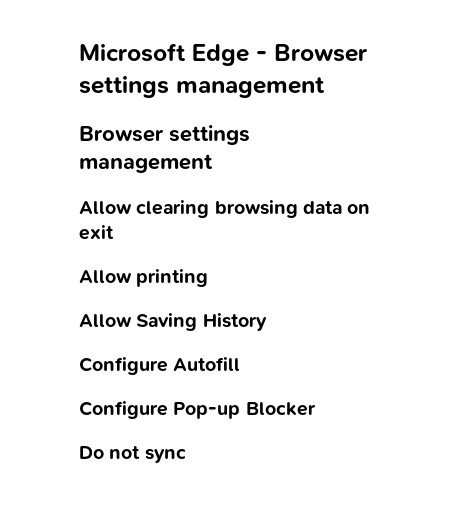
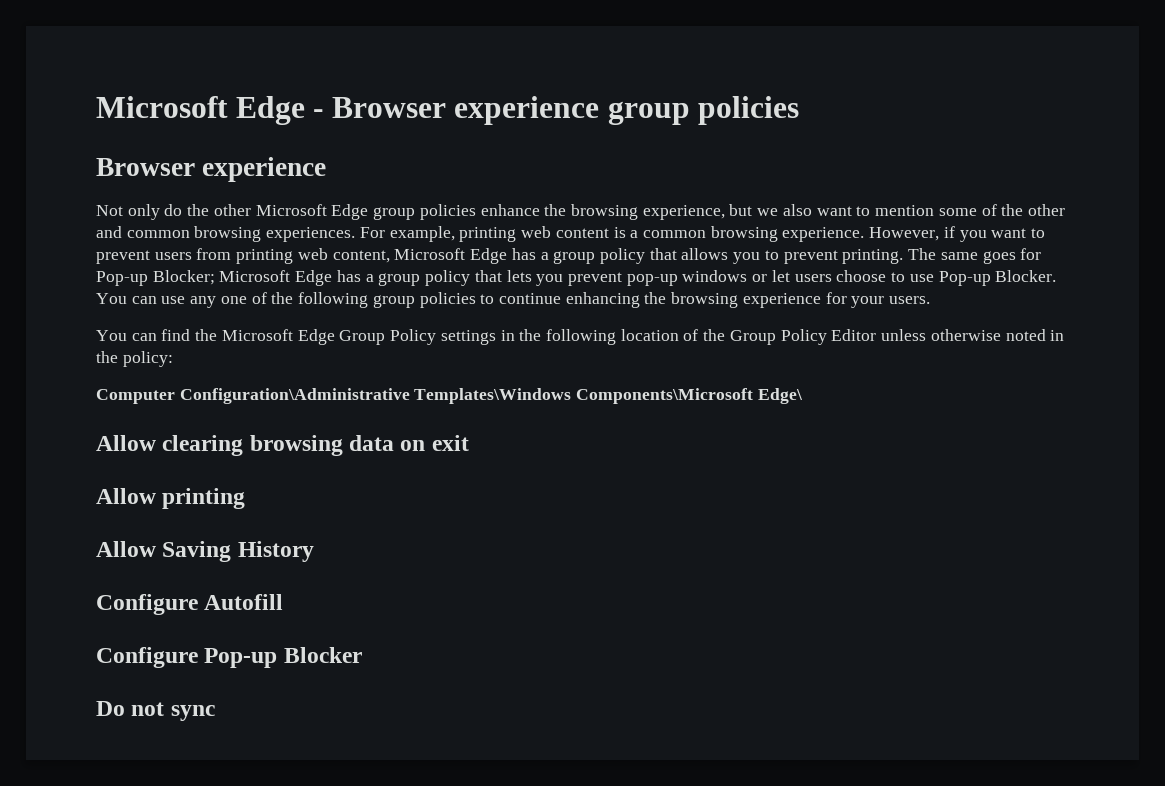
- Microsoft Edge - Browser settings management
- Browser settings management
+ Microsoft Edge - Browser experience group policies
+ Browser experience
+ Not only do the other Microsoft Edge group policies enhance the browsing experience, but we also want to mention some of the other and common browsing experiences. For example, printing web content is a common browsing experience. However, if you want to prevent users from printing web content, Microsoft Edge has a group policy that allows you to prevent printing. The same goes for Pop-up Blocker; Microsoft Edge has a group policy that lets you prevent pop-up windows or let users choose to use Pop-up Blocker. You can use any one of the following group policies to continue enhancing the browsing experience for your users.
+ You can find the Microsoft Edge Group Policy settings in the following location of the Group Policy Editor unless otherwise noted in the policy:
+ Computer Configuration\Administrative Templates\Windows Components\Microsoft Edge\

